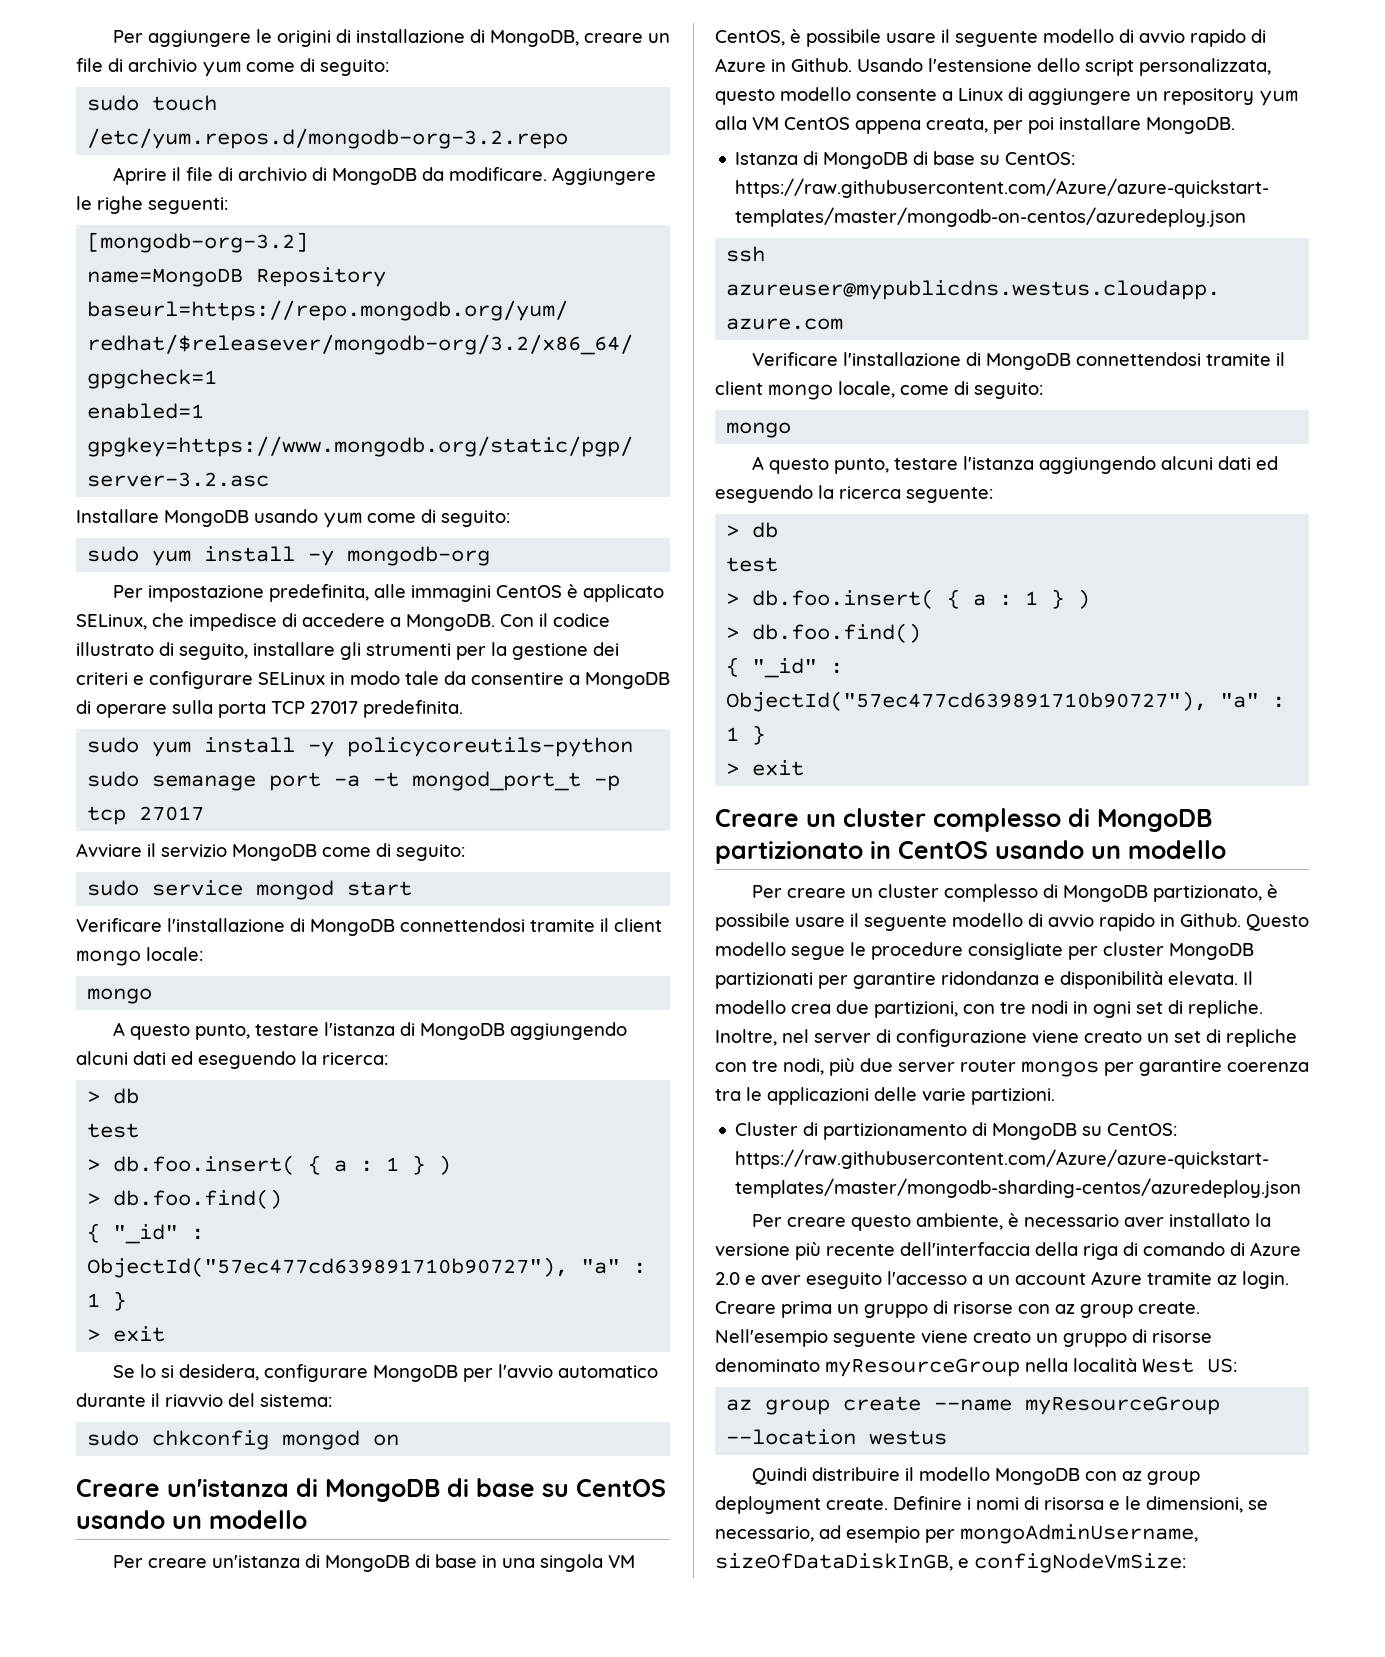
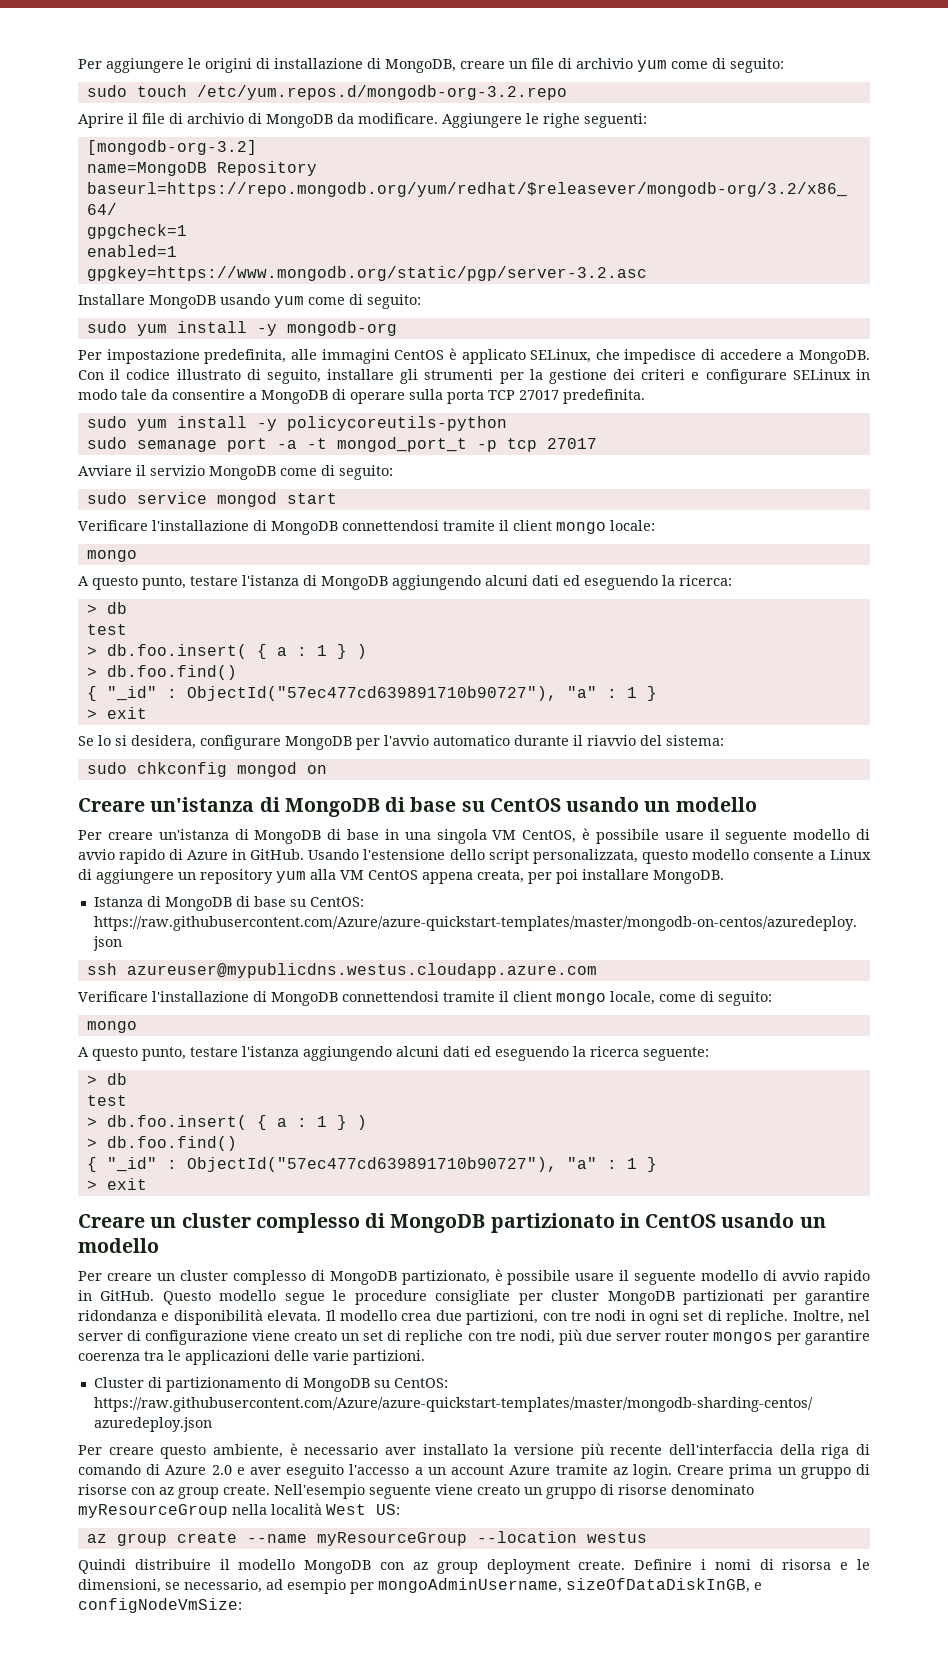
- Per creare un'istanza di MongoDB di base in una singola VM CentOS, è possibile usare il seguente modello di avvio rapido di Azure in Github.
+ Per creare un'istanza di MongoDB di base in una singola VM CentOS, è possibile usare il seguente modello di avvio rapido di Azure in GitHub.
- Per creare un cluster complesso di MongoDB partizionato, è possibile usare il seguente modello di avvio rapido in Github.
+ Per creare un cluster complesso di MongoDB partizionato, è possibile usare il seguente modello di avvio rapido in GitHub.

